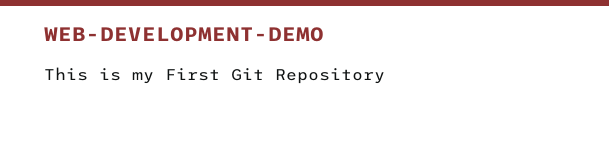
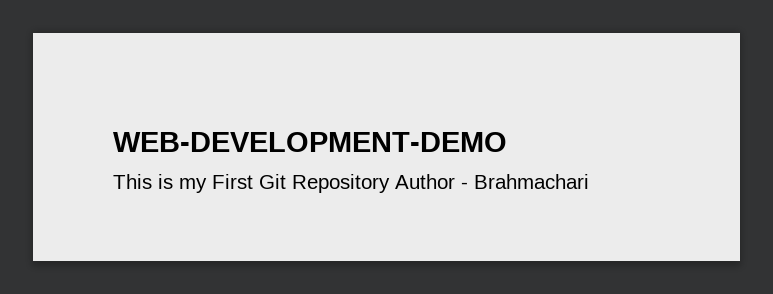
- This is my First Git Repository
+ This is my First Git Repository Author - Brahmachari

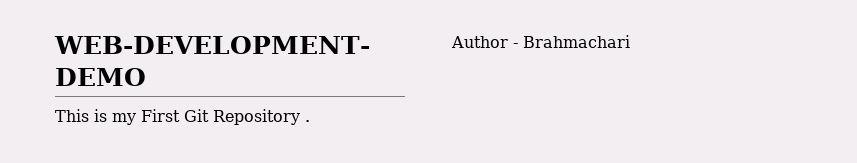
- This is my First Git Repository Author - Brahmachari
+ This is my First Git Repository .
+ Author - Brahmachari

